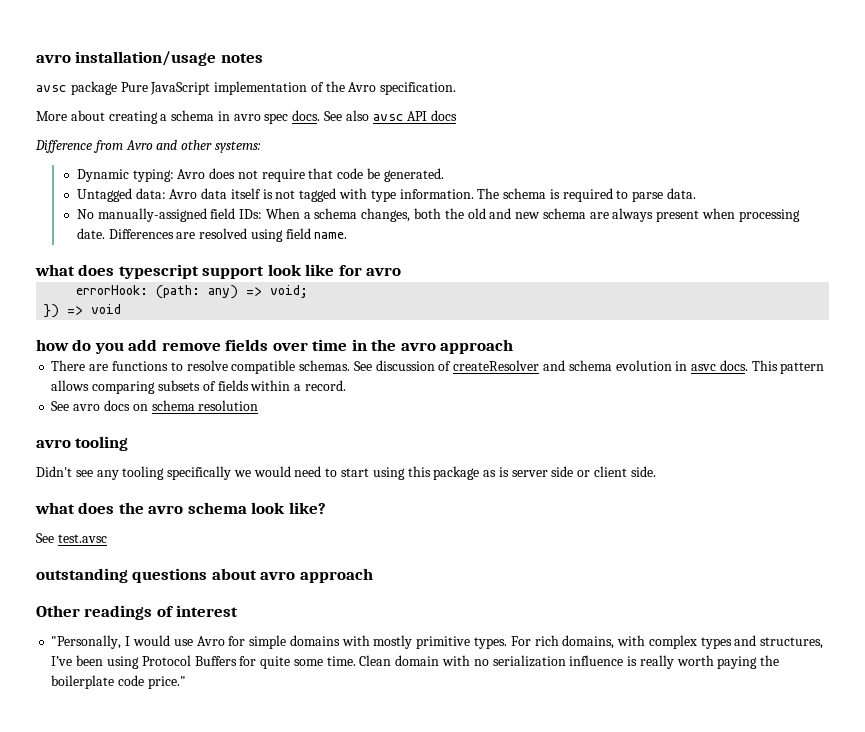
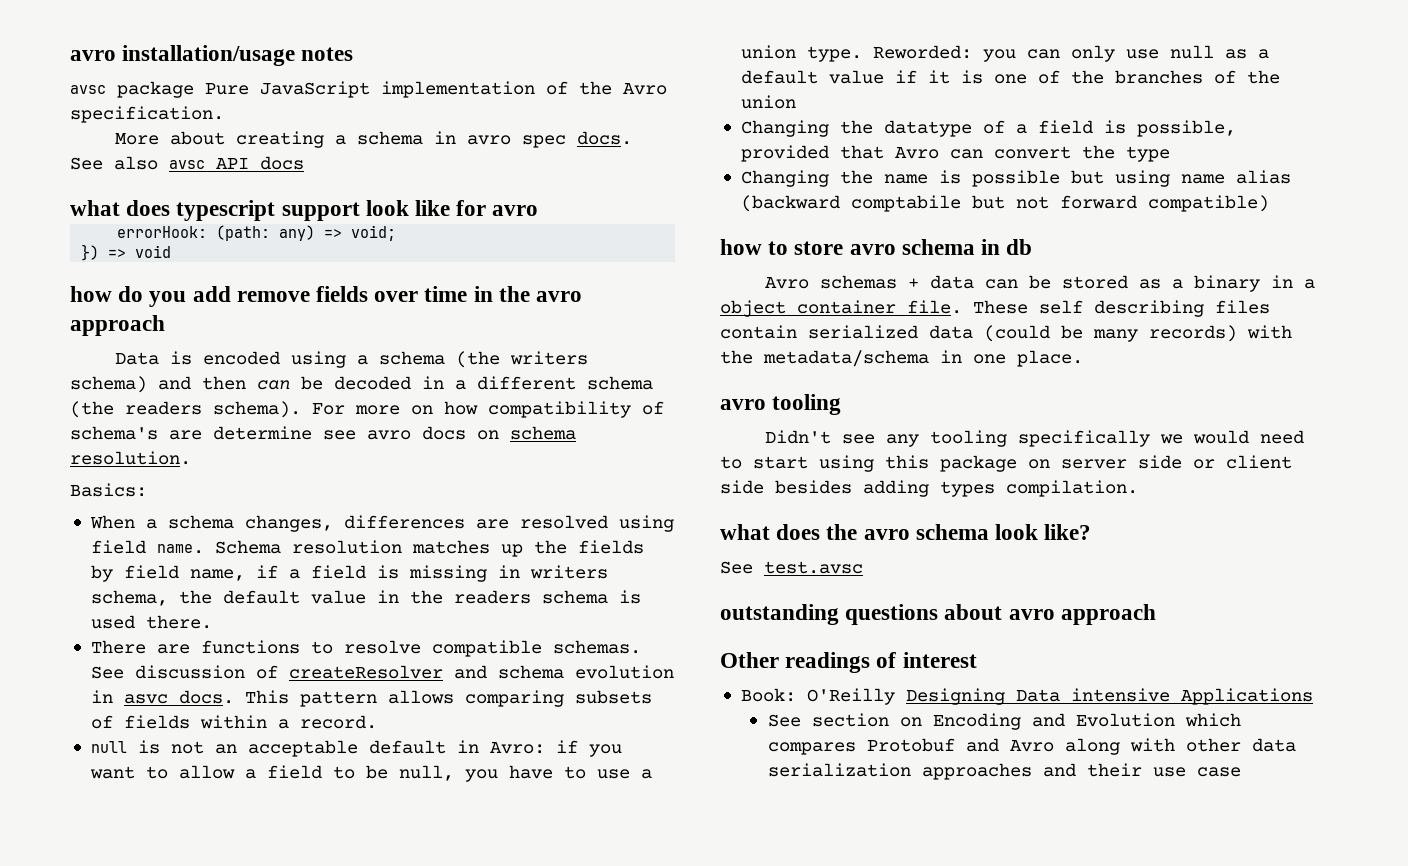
- Difference from Avro and other systems:
- Dynamic typing: Avro does not require that code be generated.
- Untagged data: Avro data itself is not tagged with type information. The schema is required to parse data.
- No manually-assigned field IDs: When a schema changes, both the old and new schema are always present when processing date. Differences are resolved using field name.
+ Data is encoded using a schema (the writers schema) and then can be decoded in a different schema (the readers schema). For more on how compatibility of schema's are determine see avro docs on schema resolution.
+ Basics:
+ When a schema changes, differences are resolved using field name. Schema resolution matches up the fields by field name, if a field is missing in writers schema, the default value in the readers schema is used there.
- See avro docs on schema resolution
+ null is not an acceptable default in Avro: if you want to allow a field to be null, you have to use a union type. Reworded: you can only use null as a default value if it is one of the branches of the union
+ Changing the datatype of a field is possible, provided that Avro can convert the type
+ Changing the name is possible but using name alias (backward comptabile but not forward compatible)
+ how to store avro schema in db
+ Avro schemas + data can be stored as a binary in a object container file. These self describing files contain serialized data (could be many records) with the metadata/schema in one place.
- Didn't see any tooling specifically we would need to start using this package as is server side or client side.
+ Didn't see any tooling specifically we would need to start using this package on server side or client side besides adding types compilation.
- "Personally, I would use Avro for simple domains with mostly primitive types. For rich domains, with complex types and structures, I’ve been using Protocol Buffers for quite some time. Clean domain with no serialization influence is really worth paying the boilerplate code price."
+ Book: O'Reilly Designing Data intensive Applications
+ See section on Encoding and Evolution which compares Protobuf and Avro along with other data serialization approaches and their use case

